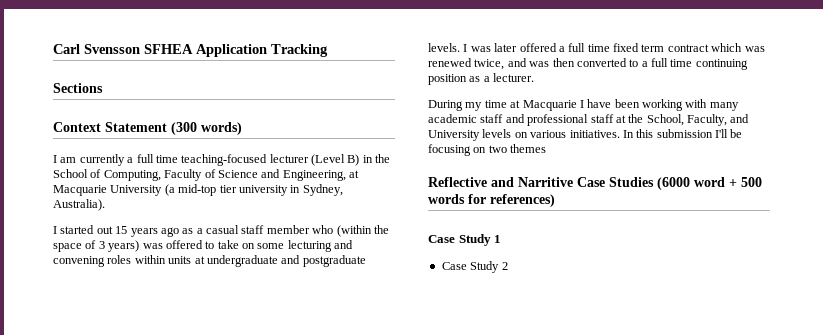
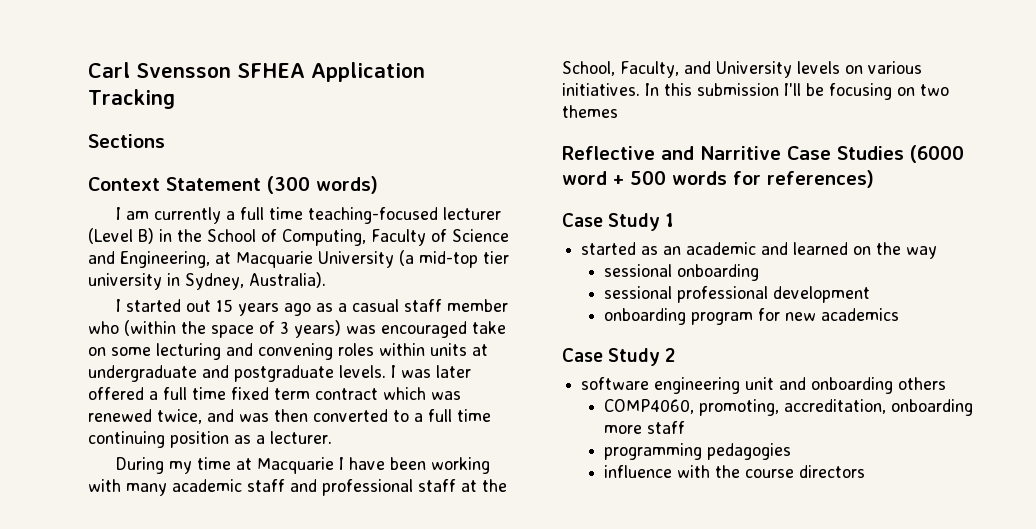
- I started out 15 years ago as a casual staff member who (within the space of 3 years) was offered to take on some lecturing and convening roles within units at undergraduate and postgraduate levels.
+ I started out 15 years ago as a casual staff member who (within the space of 3 years) was encouraged take on some lecturing and convening roles within units at undergraduate and postgraduate levels.
+ started as an academic and learned on the way
+ sessional onboarding
+ sessional professional development
+ onboarding program for new academics
  Case Study 2
+ software engineering unit and onboarding others
+ COMP4060, promoting, accreditation, onboarding more staff
+ programming pedagogies
+ influence with the course directors

